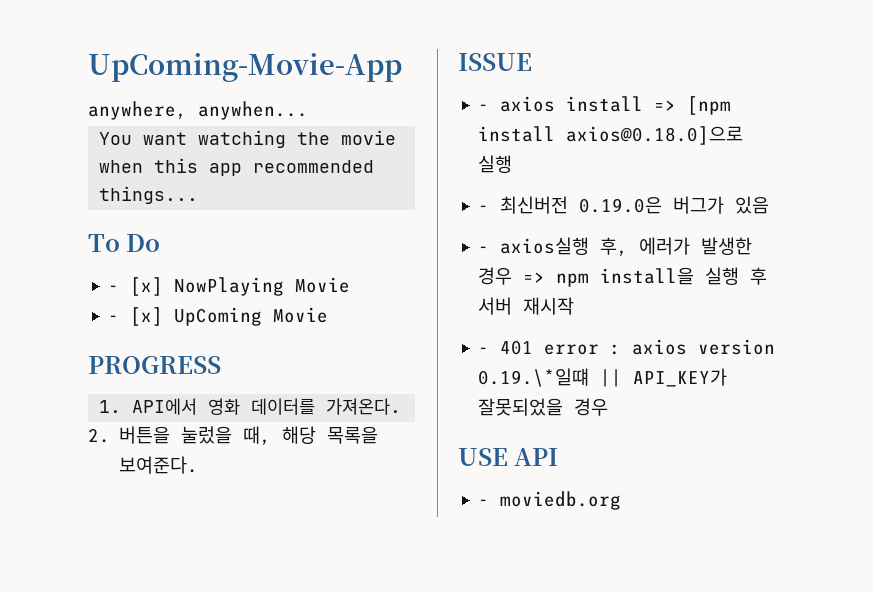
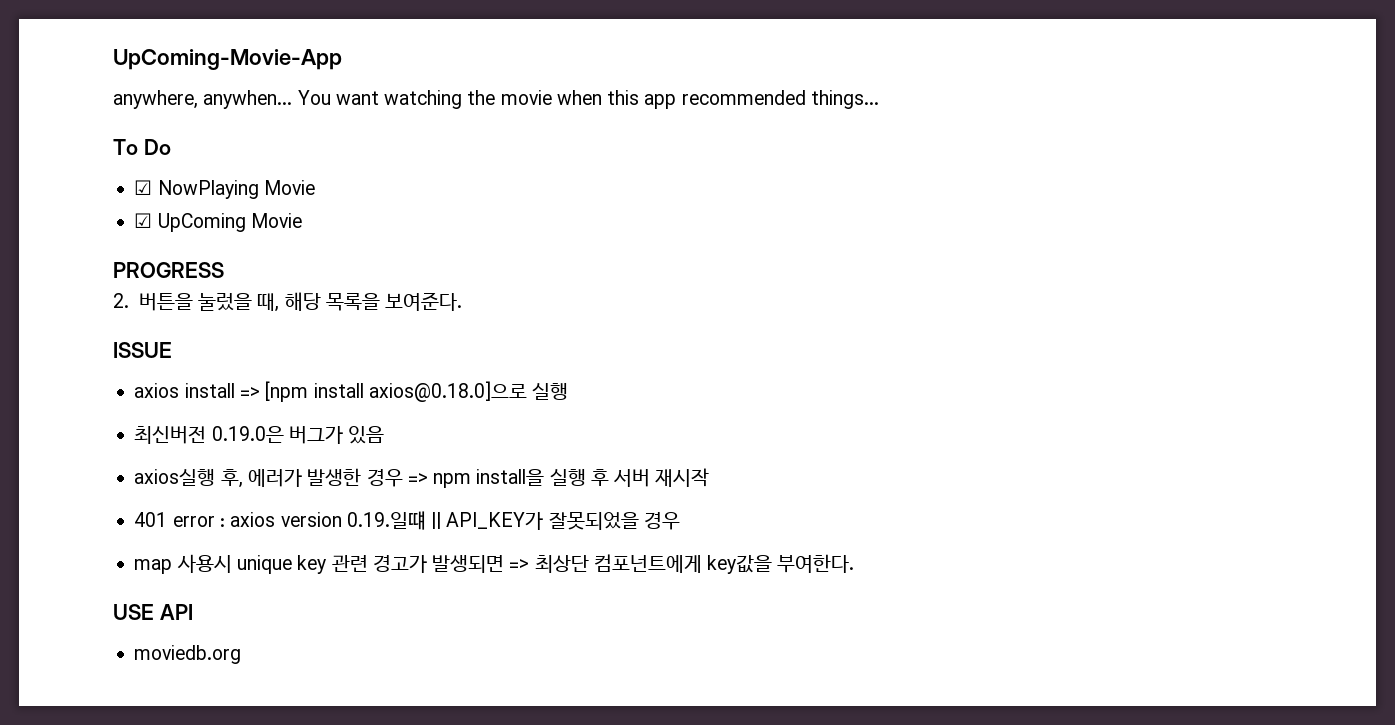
- anywhere, anywhen...
- You want watching the movie when this app recommended things...
+ anywhere, anywhen... You want watching the movie when this app recommended things...
- - [x] NowPlaying Movie
+ ☑ NowPlaying Movie
- - [x] UpComing Movie
+ ☑ UpComing Movie
- 1. API에서 영화 데이터를 가져온다.
- - axios install => [npm install axios@0.18.0]으로 실행
+ axios install => [npm install axios@0.18.0]으로 실행
- - 최신버전 0.19.0은 버그가 있음
+ 최신버전 0.19.0은 버그가 있음
- - axios실행 후, 에러가 발생한 경우 => npm install을 실행 후 서버 재시작
+ axios실행 후, 에러가 발생한 경우 => npm install을 실행 후 서버 재시작
- - 401 error : axios version 0.19.\*일떄 || API_KEY가 잘못되었을 경우
+ 401 error : axios version 0.19.일떄 || API_KEY가 잘못되었을 경우
+ map 사용시 unique key 관련 경고가 발생되면 => 최상단 컴포넌트에게 key값을 부여한다.
- - moviedb.org
+ moviedb.org

